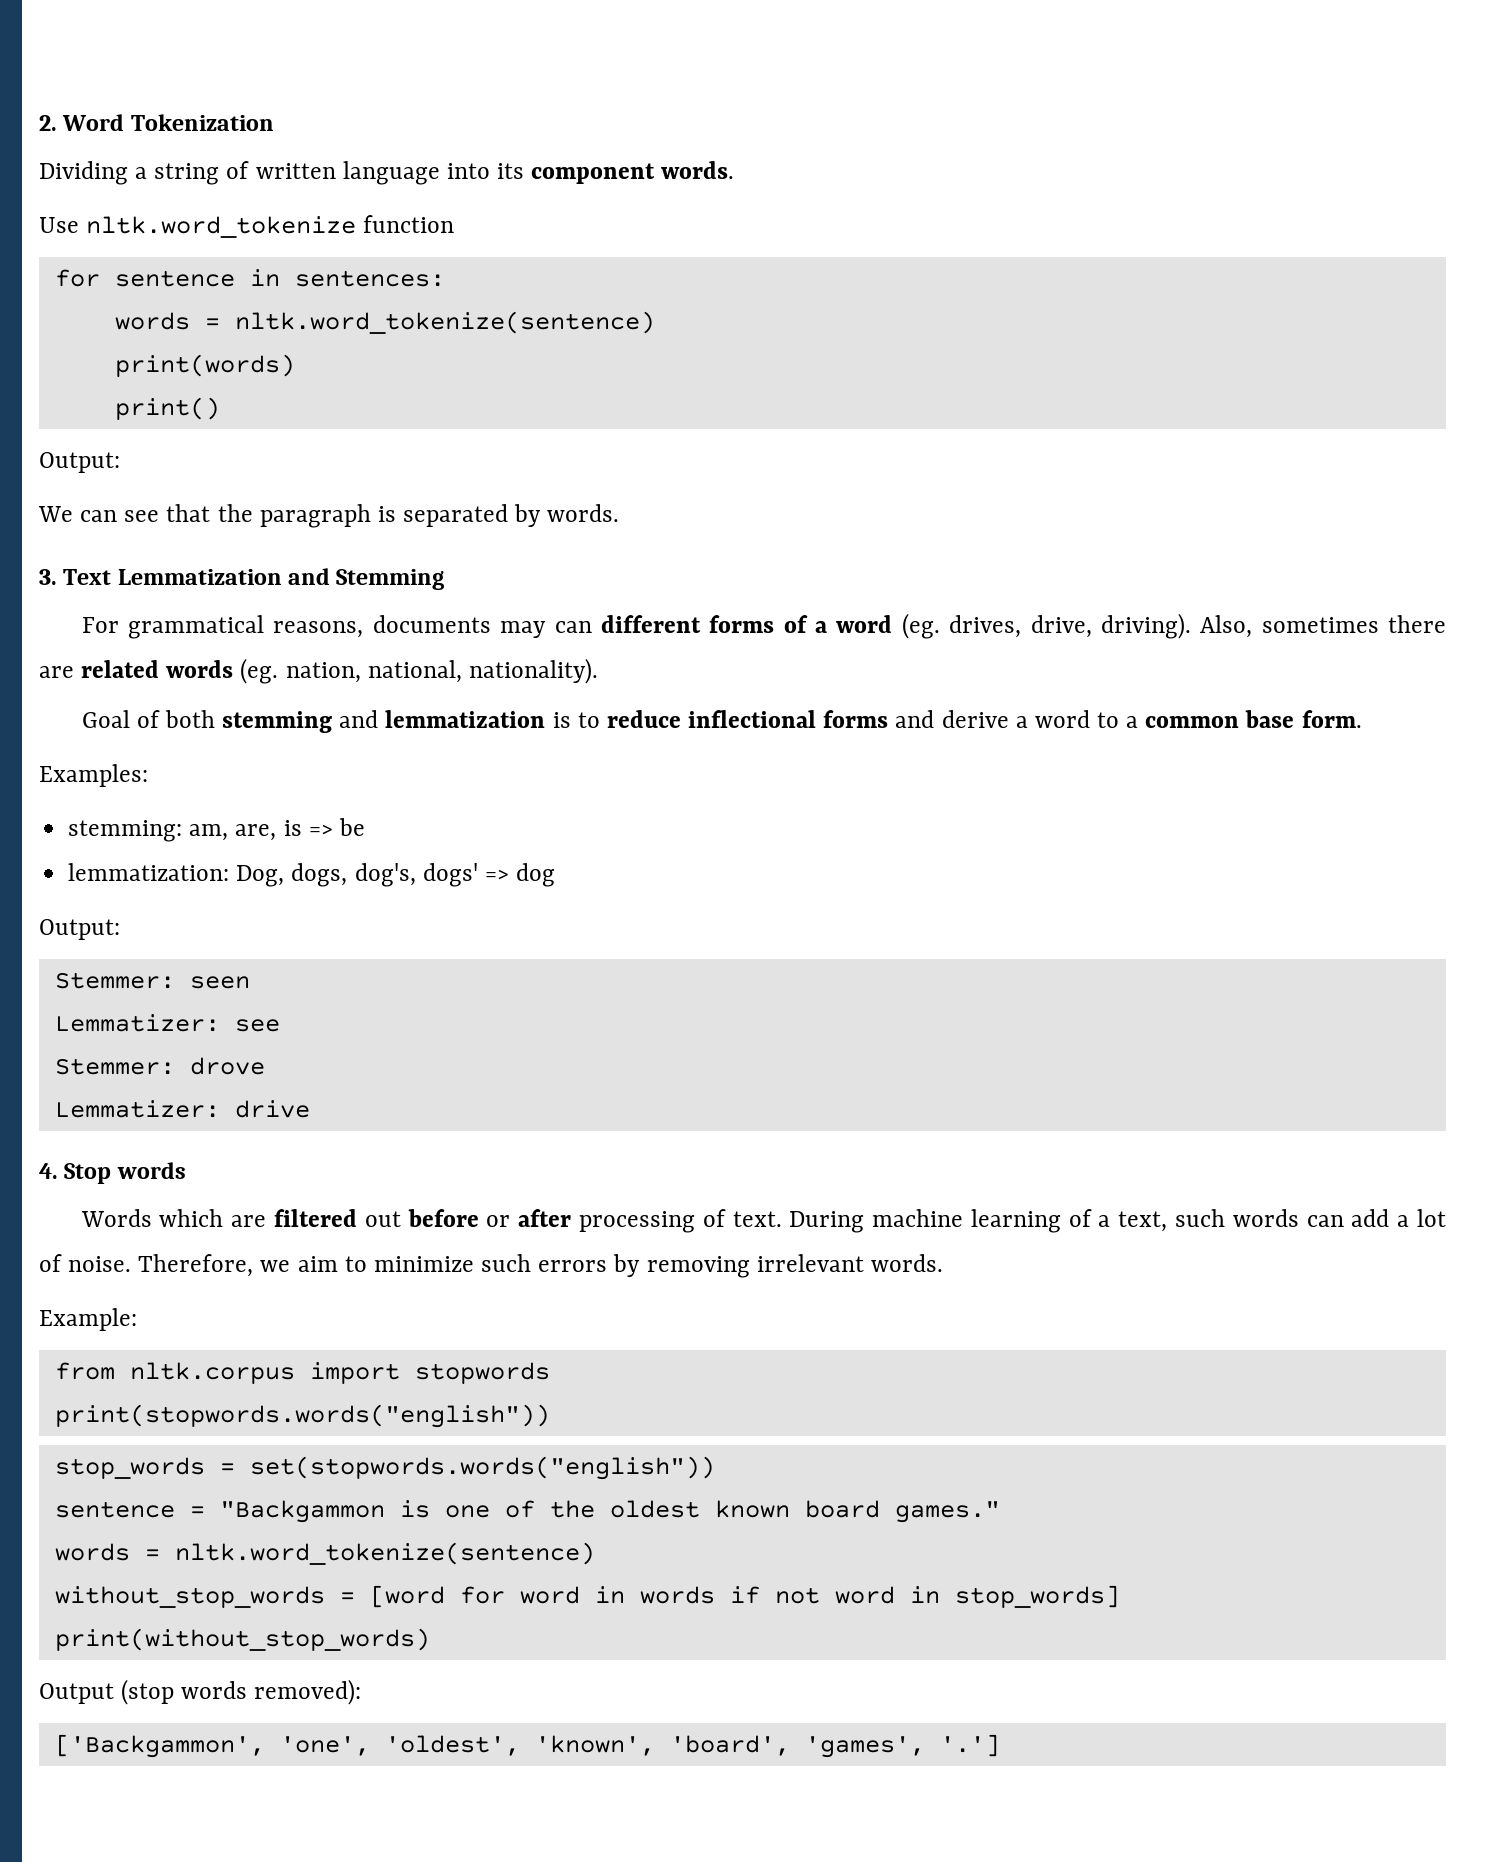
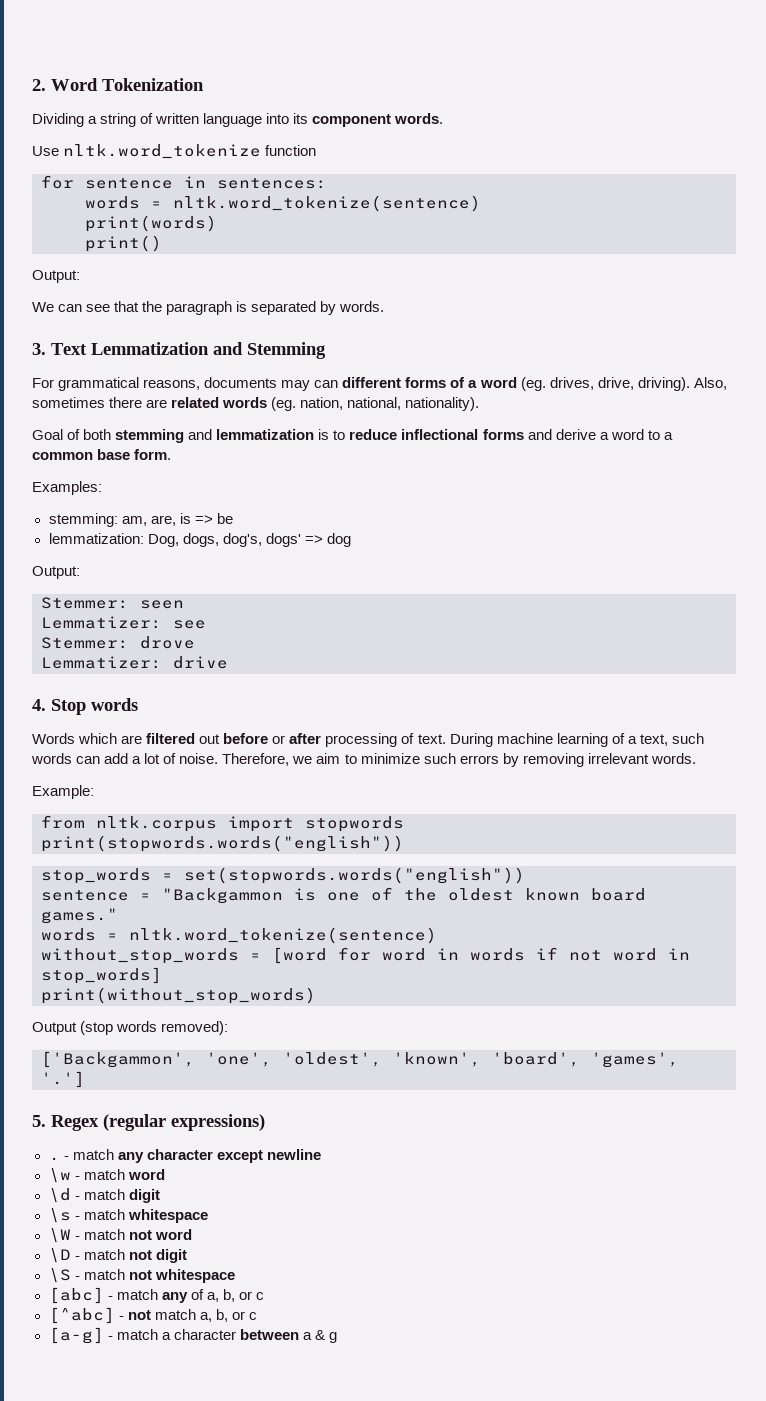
+ 5. Regex (regular expressions)
+ . - match any character except newline
+ \w - match word
+ \d - match digit
+ \s - match whitespace
+ \W - match not word
+ \D - match not digit
+ \S - match not whitespace
+ [abc] - match any of a, b, or c
+ [^abc] - not match a, b, or c
+ [a-g] - match a character between a & g

